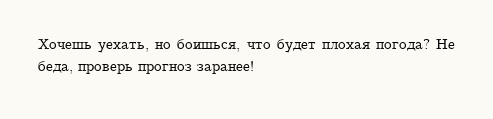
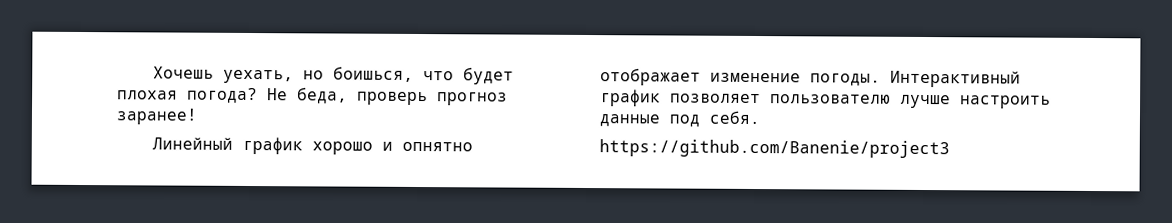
+ Линейный график хорошо и опнятно отображает изменение погоды. Интерактивный график позволяет пользователю лучше настроить данные под себя.
+ https://github.com/Banenie/project3

